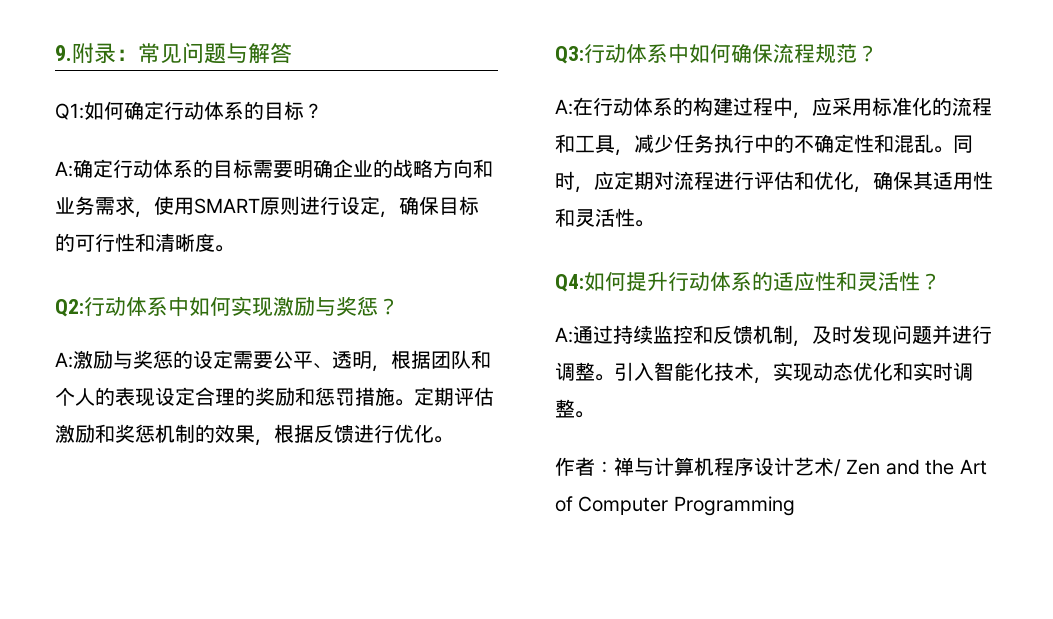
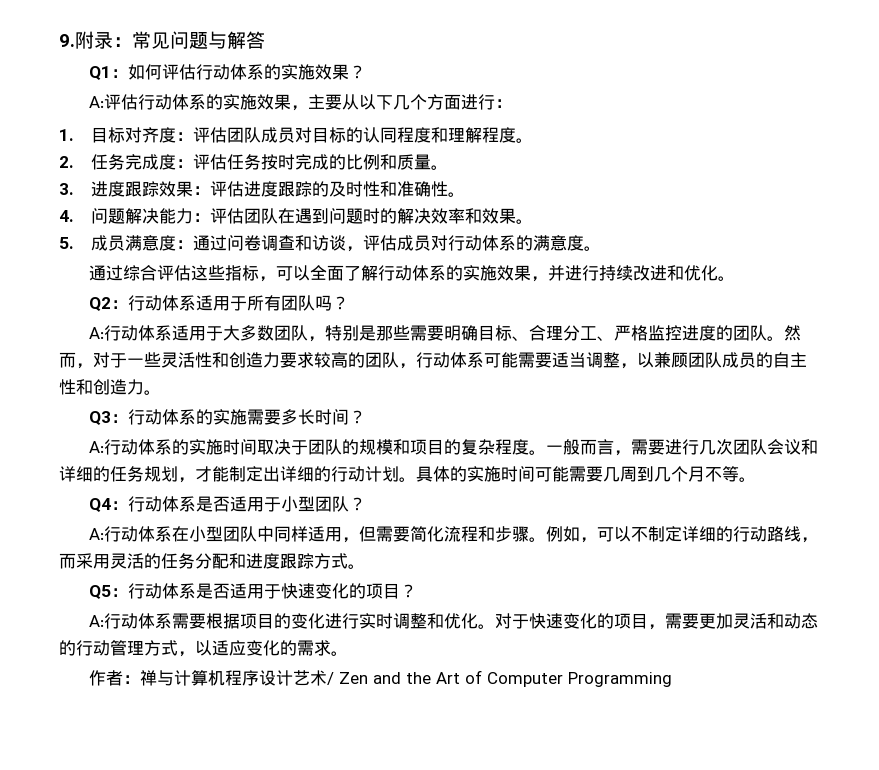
- Q1:如何确定行动体系的目标？
- A:确定行动体系的目标需要明确企业的战略方向和业务需求，使用SMART原则进行设定，确保目标的可行性和清晰度。
- Q2:行动体系中如何实现激励与奖惩？
- A:激励与奖惩的设定需要公平、透明，根据团队和个人的表现设定合理的奖励和惩罚措施。定期评估激励和奖惩机制的效果，根据反馈进行优化。
- Q3:行动体系中如何确保流程规范？
- A:在行动体系的构建过程中，应采用标准化的流程和工具，减少任务执行中的不确定性和混乱。同时，应定期对流程进行评估和优化，确保其适用性和灵活性。
- Q4:如何提升行动体系的适应性和灵活性？
- A:通过持续监控和反馈机制，及时发现问题并进行调整。引入智能化技术，实现动态优化和实时调整。
+ Q1：如何评估行动体系的实施效果？
+ A:评估行动体系的实施效果，主要从以下几个方面进行：
+ 1.目标对齐度：评估团队成员对目标的认同程度和理解程度。
+ 2.任务完成度：评估任务按时完成的比例和质量。
+ 3.进度跟踪效果：评估进度跟踪的及时性和准确性。
+ 4.问题解决能力：评估团队在遇到问题时的解决效率和效果。
+ 5.成员满意度：通过问卷调查和访谈，评估成员对行动体系的满意度。
+ 通过综合评估这些指标，可以全面了解行动体系的实施效果，并进行持续改进和优化。
+ Q2：行动体系适用于所有团队吗？
+ A:行动体系适用于大多数团队，特别是那些需要明确目标、合理分工、严格监控进度的团队。然而，对于一些灵活性和创造力要求较高的团队，行动体系可能需要适当调整，以兼顾团队成员的自主性和创造力。
+ Q3：行动体系的实施需要多长时间？
+ A:行动体系的实施时间取决于团队的规模和项目的复杂程度。一般而言，需要进行几次团队会议和详细的任务规划，才能制定出详细的行动计划。具体的实施时间可能需要几周到几个月不等。
+ Q4：行动体系是否适用于小型团队？
+ A:行动体系在小型团队中同样适用，但需要简化流程和步骤。例如，可以不制定详细的行动路线，而采用灵活的任务分配和进度跟踪方式。
+ Q5：行动体系是否适用于快速变化的项目？
+ A:行动体系需要根据项目的变化进行实时调整和优化。对于快速变化的项目，需要更加灵活和动态的行动管理方式，以适应变化的需求。

